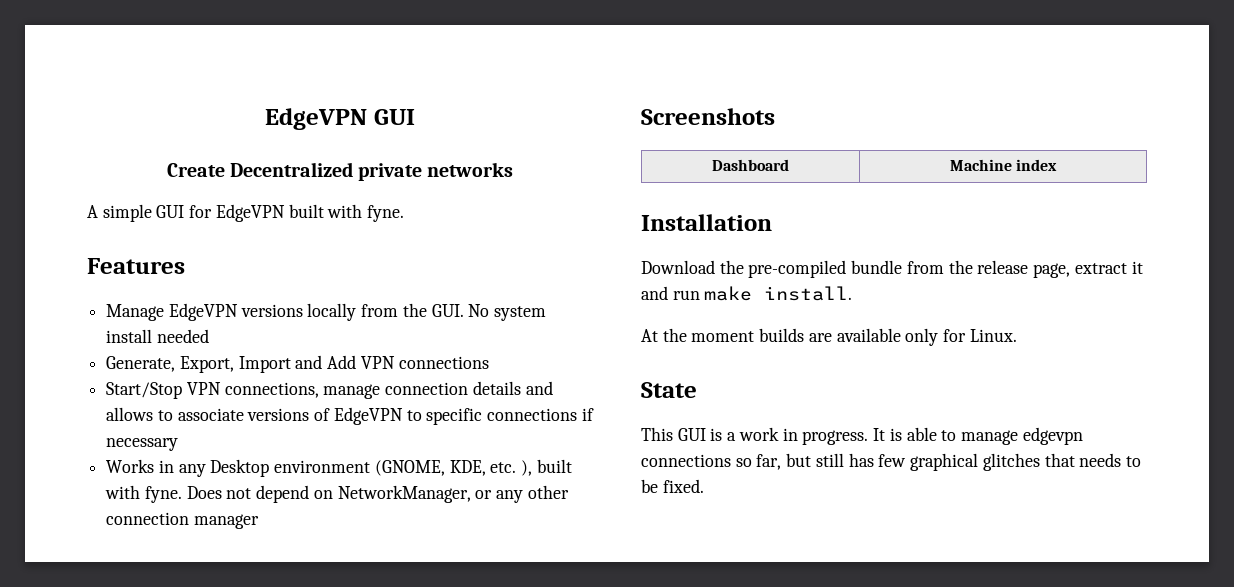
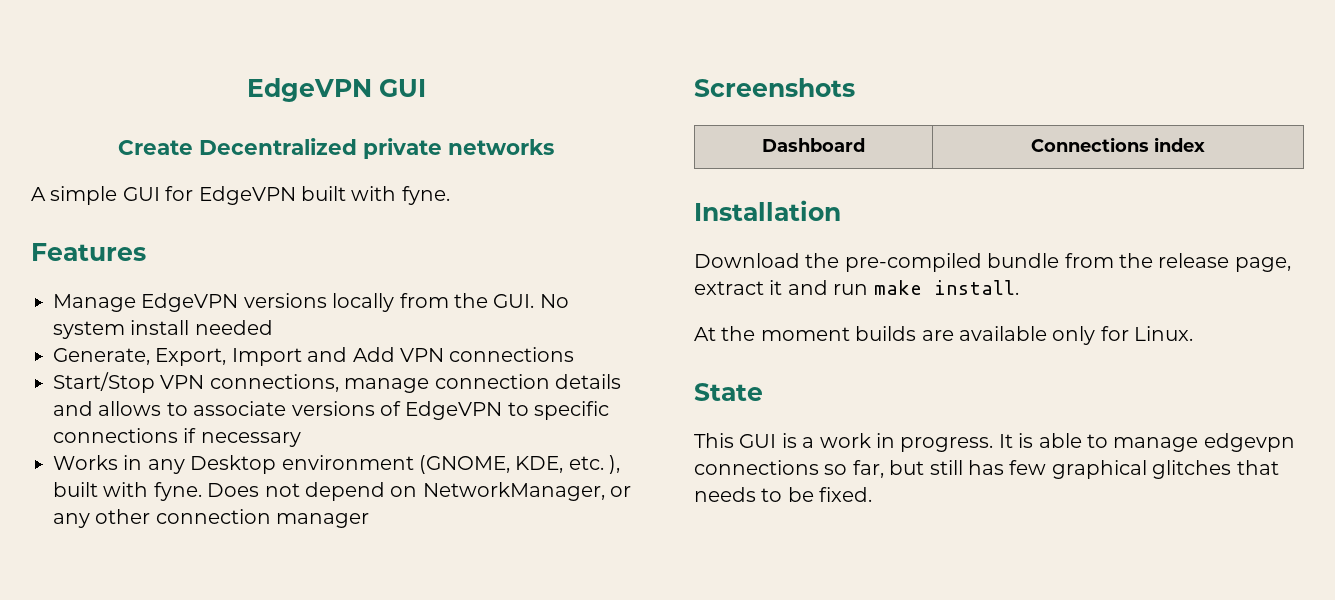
- Dashboard | Machine index
+ Dashboard | Connections index

